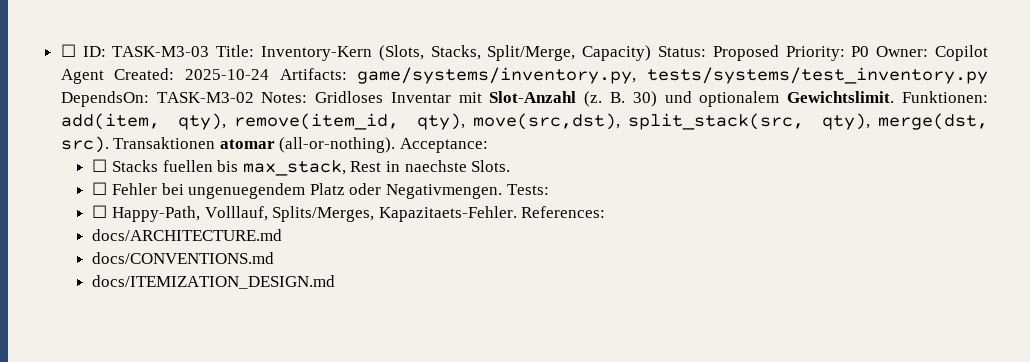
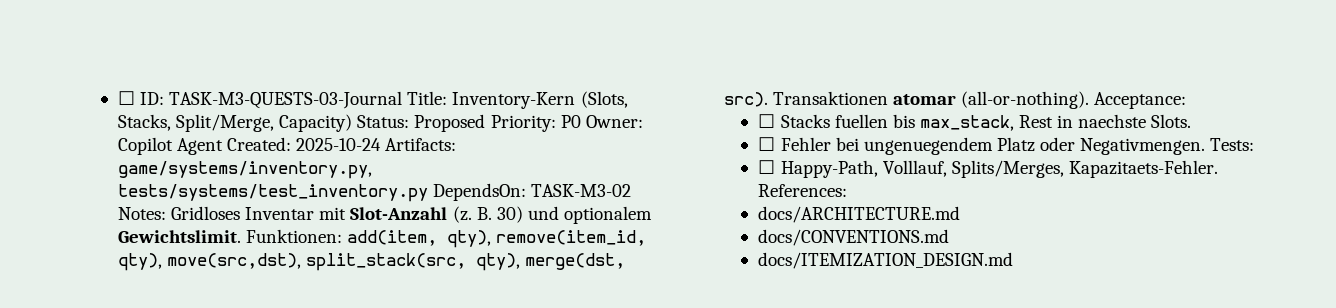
- ☐ ID: TASK-M3-03 Title: Inventory-Kern (Slots, Stacks, Split/Merge, Capacity) Status: Proposed Priority: P0 Owner: Copilot Agent Created: 2025-10-24 Artifacts: game/systems/inventory.py, tests/systems/test_inventory.py DependsOn: TASK-M3-02 Notes: Gridloses Inventar mit Slot-Anzahl (z.
+ ☐ ID: TASK-M3-QUESTS-03-Journal Title: Inventory-Kern (Slots, Stacks, Split/Merge, Capacity) Status: Proposed Priority: P0 Owner: Copilot Agent Created: 2025-10-24 Artifacts: game/systems/inventory.py, tests/systems/test_inventory.py DependsOn: TASK-M3-02 Notes: Gridloses Inventar mit Slot-Anzahl (z.

